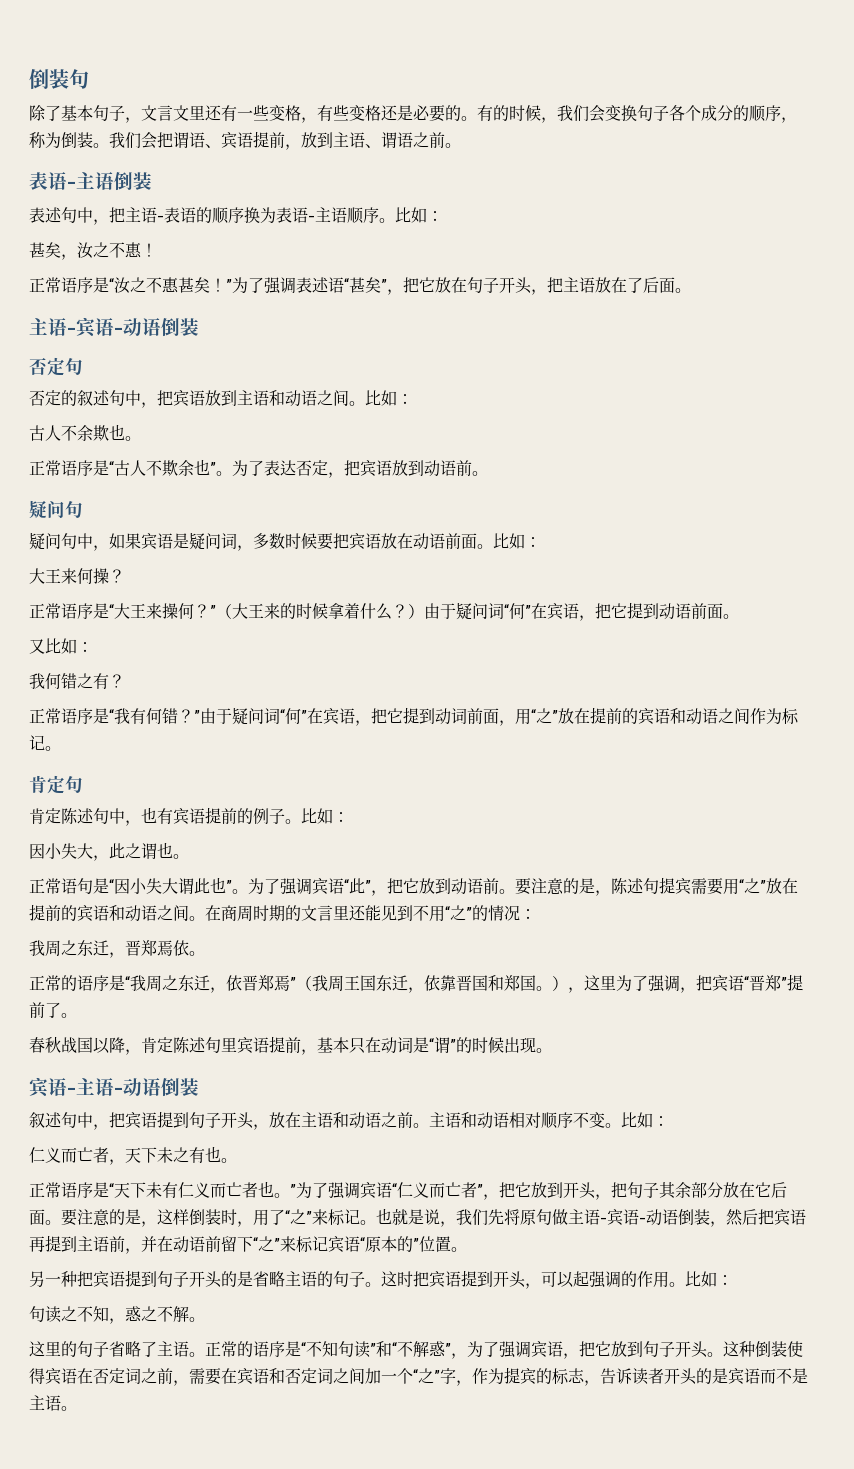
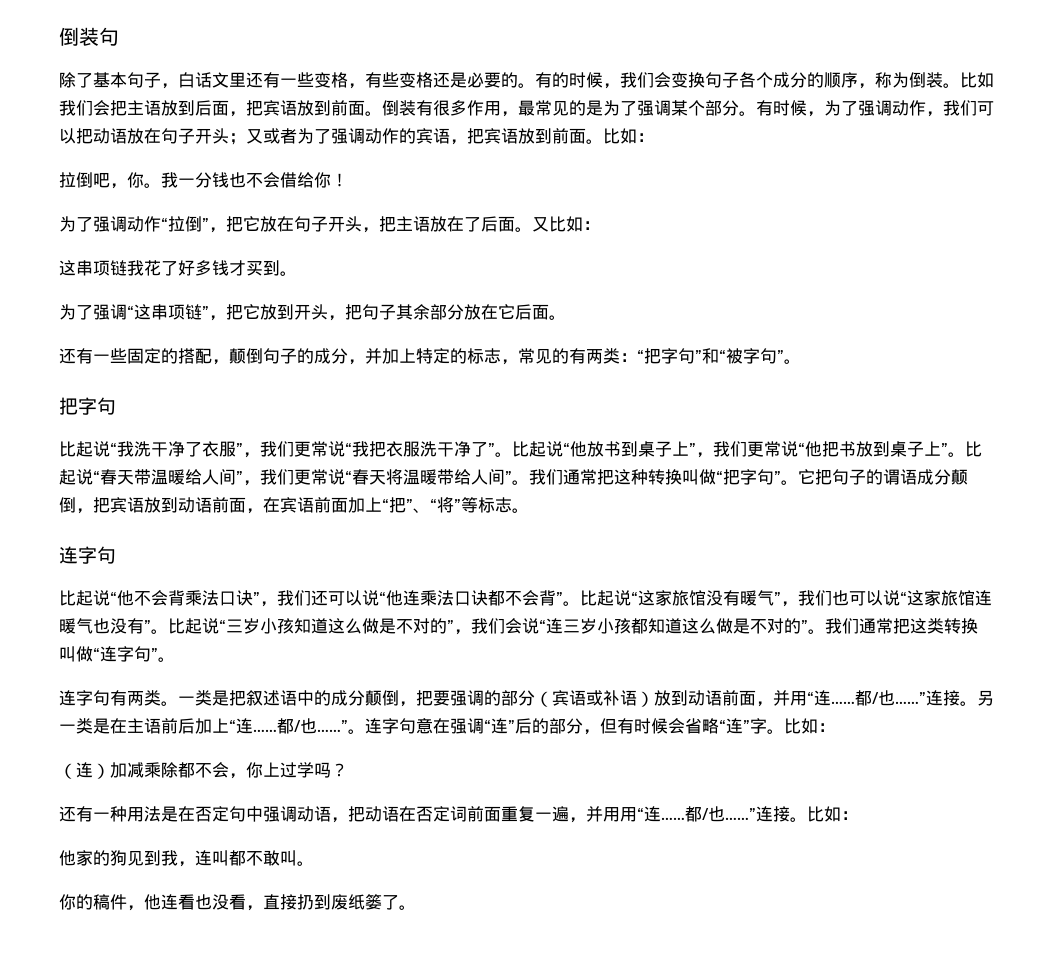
- 除了基本句子，文言文里还有一些变格，有些变格还是必要的。
+ 除了基本句子，白话文里还有一些变格，有些变格还是必要的。
- 我们会把谓语、宾语提前，放到主语、谓语之前。
- 表语-主语倒装
- 表述句中，把主语-表语的顺序换为表语-主语顺序。比如：
- 甚矣，汝之不惠！
- 正常语序是“汝之不惠甚矣！”为了强调表述语“甚矣”，把它放在句子开头，把主语放在了后面。
- 主语-宾语-动语倒装
- 否定句
- 否定的叙述句中，把宾语放到主语和动语之间。比如：
- 古人不余欺也。
- 正常语序是“古人不欺余也”。为了表达否定，把宾语放到动语前。
- 疑问句
- 疑问句中，如果宾语是疑问词，多数时候要把宾语放在动语前面。比如：
- 大王来何操？
- 正常语序是“大王来操何？”（大王来的时候拿着什么？）由于疑问词“何”在宾语，把它提到动语前面。
- 又比如：
- 我何错之有？
- 正常语序是“我有何错？”由于疑问词“何”在宾语，把它提到动词前面，用“之”放在提前的宾语和动语之间作为标记。
- 肯定句
- 肯定陈述句中，也有宾语提前的例子。比如：
- 因小失大，此之谓也。
- 正常语句是“因小失大谓此也”。为了强调宾语“此”，把它放到动语前。要注意的是，陈述句提宾需要用“之”放在提前的宾语和动语之间。在商周时期的文言里还能见到不用“之”的情况：
- 我周之东迁，晋郑焉依。
- 正常的语序是“我周之东迁，依晋郑焉”（我周王国东迁，依靠晋国和郑国。），这里为了强调，把宾语“晋郑”提前了。
- 春秋战国以降，肯定陈述句里宾语提前，基本只在动词是“谓”的时候出现。
- 宾语-主语-动语倒装
- 叙述句中，把宾语提到句子开头，放在主语和动语之前。主语和动语相对顺序不变。比如：
- 仁义而亡者，天下未之有也。
- 正常语序是“天下未有仁义而亡者也。”为了强调宾语“仁义而亡者”，把它放到开头，把句子其余部分放在它后面。要注意的是，这样倒装时，用了“之”来标记。也就是说，我们先将原句做主语-宾语-动语倒装，然后把宾语再提到主语前，并在动语前留下“之”来标记宾语“原本的”位置。
- 另一种把宾语提到句子开头的是省略主语的句子。这时把宾语提到开头，可以起强调的作用。比如：
- 句读之不知，惑之不解。
- 这里的句子省略了主语。正常的语序是“不知句读”和“不解惑”，为了强调宾语，把它放到句子开头。这种倒装使得宾语在否定词之前，需要在宾语和否定词之间加一个“之”字，作为提宾的标志，告诉读者开头的是宾语而不是主语。
+ 比如我们会把主语放到后面，把宾语放到前面。倒装有很多作用，最常见的是为了强调某个部分。有时候，为了强调动作，我们可以把动语放在句子开头；又或者为了强调动作的宾语，把宾语放到前面。比如：
+ 拉倒吧，你。我一分钱也不会借给你！
+ 为了强调动作“拉倒”，把它放在句子开头，把主语放在了后面。又比如：
+ 这串项链我花了好多钱才买到。
+ 为了强调“这串项链”，把它放到开头，把句子其余部分放在它后面。
+ 还有一些固定的搭配，颠倒句子的成分，并加上特定的标志，常见的有两类：“把字句”和“被字句”。
+ 把字句
+ 比起说“我洗干净了衣服”，我们更常说“我把衣服洗干净了”。比起说“他放书到桌子上”，我们更常说“他把书放到桌子上”。比起说“春天带温暖给人间”，我们更常说“春天将温暖带给人间”。我们通常把这种转换叫做“把字句”。它把句子的谓语成分颠倒，把宾语放到动语前面，在宾语前面加上“把”、“将”等标志。
+ 连字句
+ 比起说“他不会背乘法口诀”，我们还可以说“他连乘法口诀都不会背”。比起说“这家旅馆没有暖气”，我们也可以说“这家旅馆连暖气也没有”。比起说“三岁小孩知道这么做是不对的”，我们会说“连三岁小孩都知道这么做是不对的”。我们通常把这类转换叫做“连字句”。
+ 连字句有两类。一类是把叙述语中的成分颠倒，把要强调的部分（宾语或补语）放到动语前面，并用“连……都/也……”连接。另一类是在主语前后加上“连……都/也……”。连字句意在强调“连”后的部分，但有时候会省略“连”字。比如：
+ （连）加减乘除都不会，你上过学吗？
+ 还有一种用法是在否定句中强调动语，把动语在否定词前面重复一遍，并用用“连……都/也……”连接。比如：
+ 他家的狗见到我，连叫都不敢叫。
+ 你的稿件，他连看也没看，直接扔到废纸篓了。

